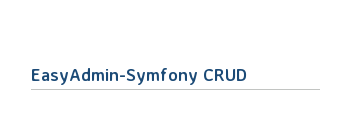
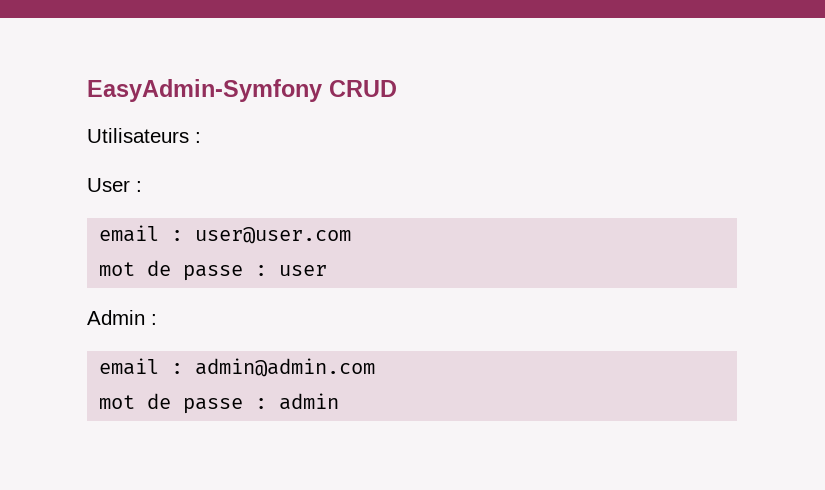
+ Utilisateurs :
+ User :
+ email : user@user.com
+ mot de passe : user
+ Admin :
+ email : admin@admin.com
+ mot de passe : admin

